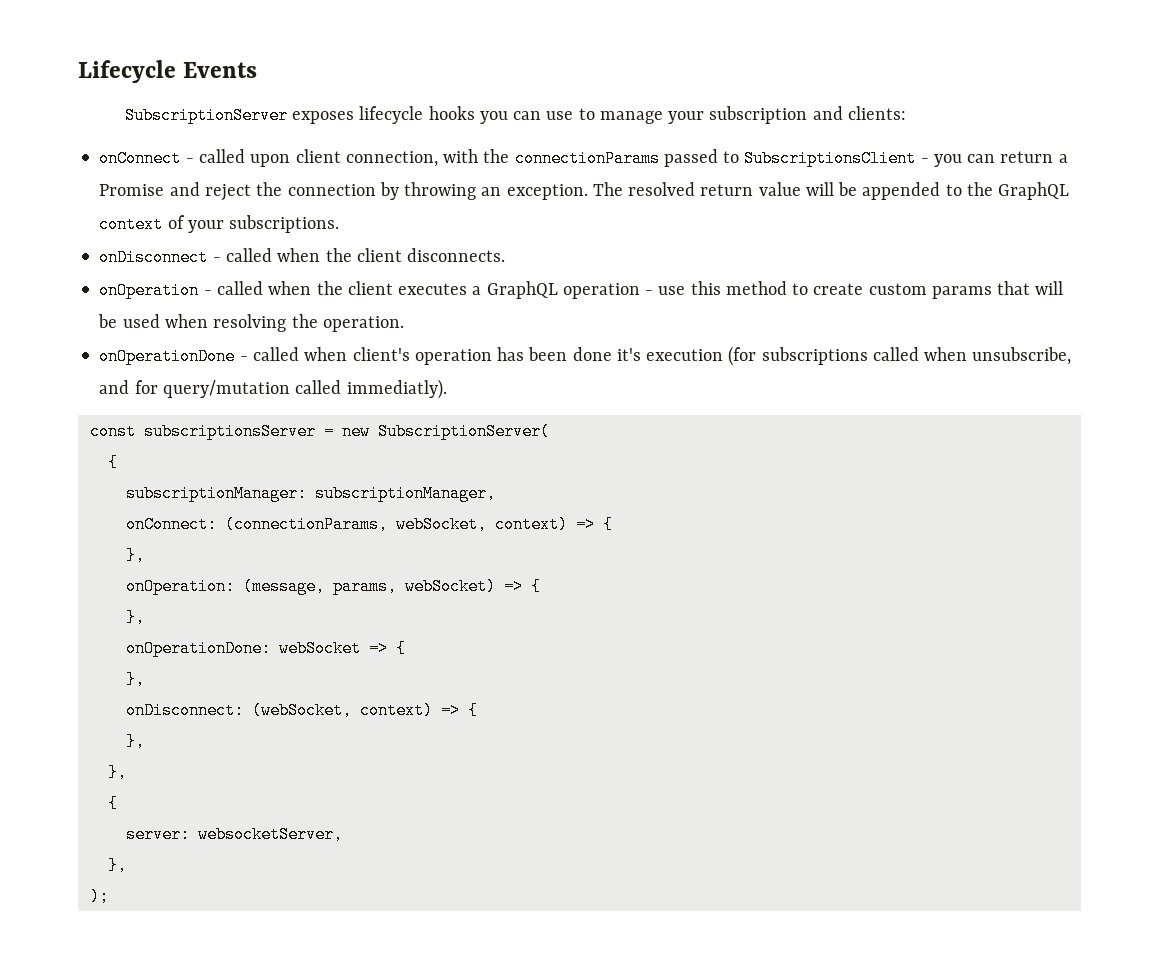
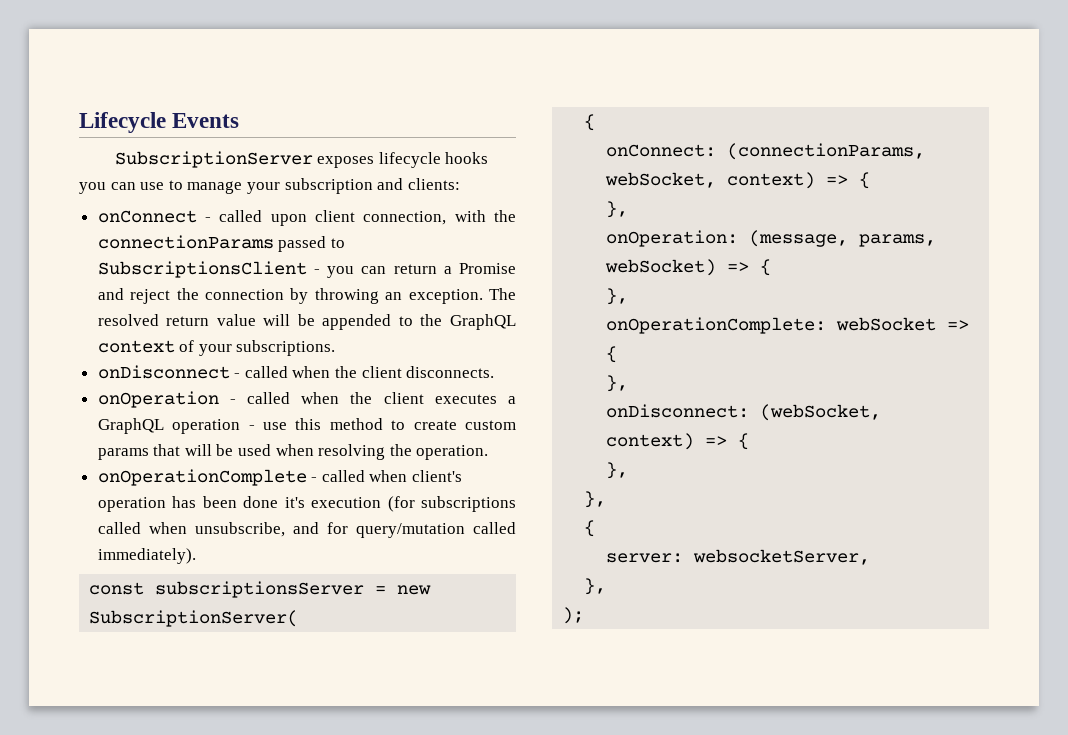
- onOperationDone - called when client's operation has been done it's execution (for subscriptions called when unsubscribe, and for query/mutation called immediatly).
+ onOperationComplete - called when client's operation has been done it's execution (for subscriptions called when unsubscribe, and for query/mutation called immediately).
- subscriptionManager: subscriptionManager,
- onOperationDone: webSocket => {
+ onOperationComplete: webSocket => {

